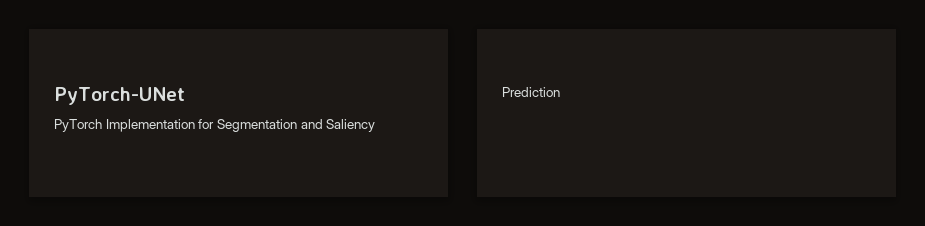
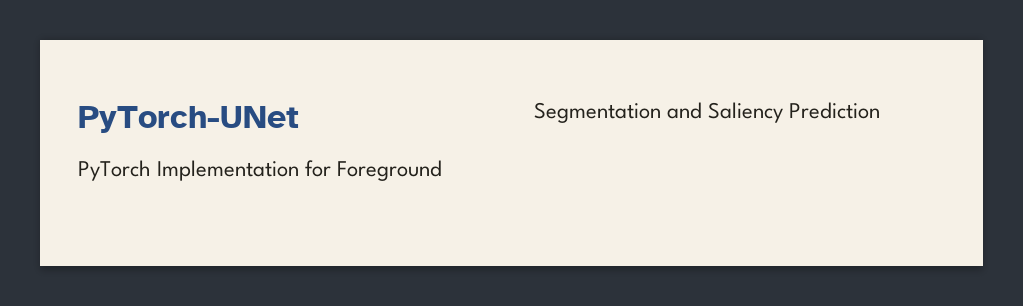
- PyTorch Implementation for Segmentation and Saliency Prediction
+ PyTorch Implementation for Foreground Segmentation and Saliency Prediction

